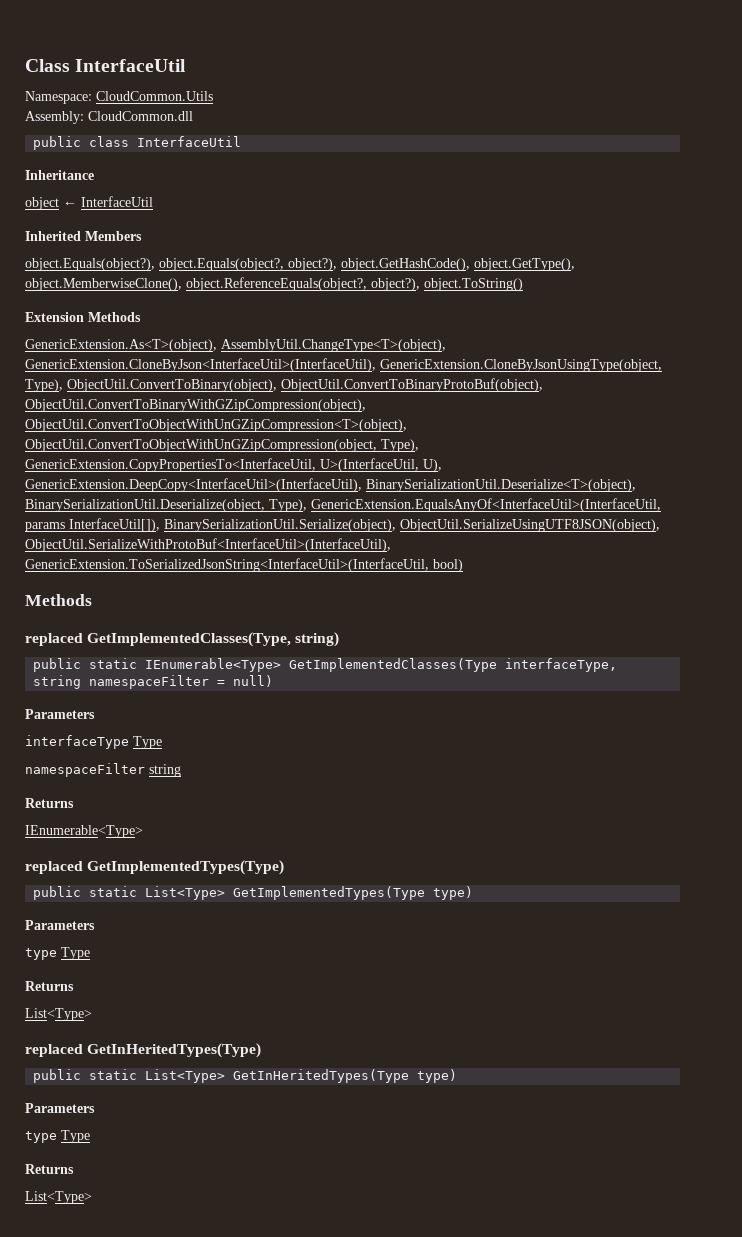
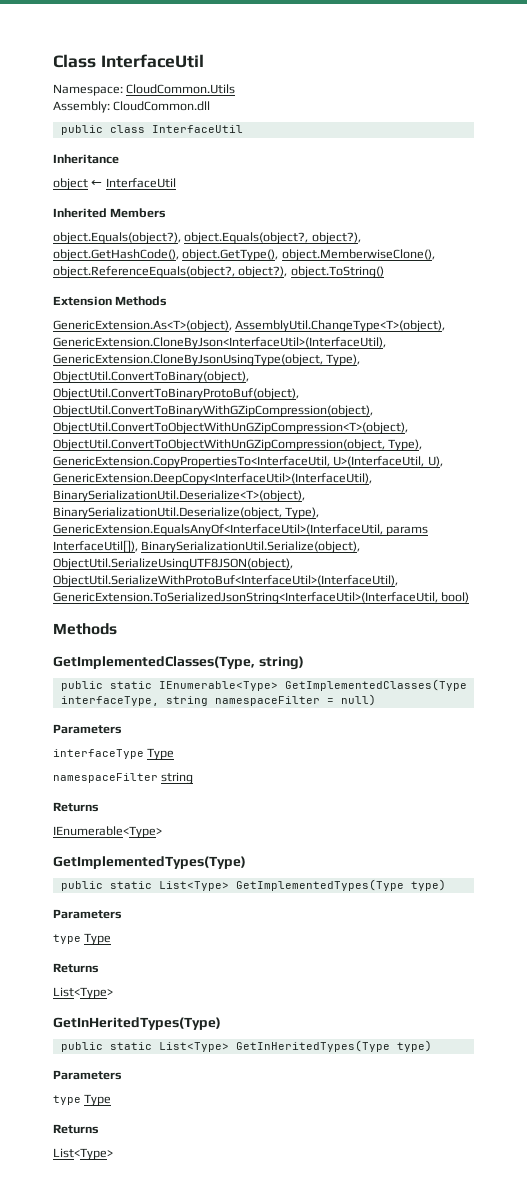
- replaced GetImplementedClasses(Type, string)
+ GetImplementedClasses(Type, string)
- replaced GetImplementedTypes(Type)
+ GetImplementedTypes(Type)
- replaced GetInHeritedTypes(Type)
+ GetInHeritedTypes(Type)

